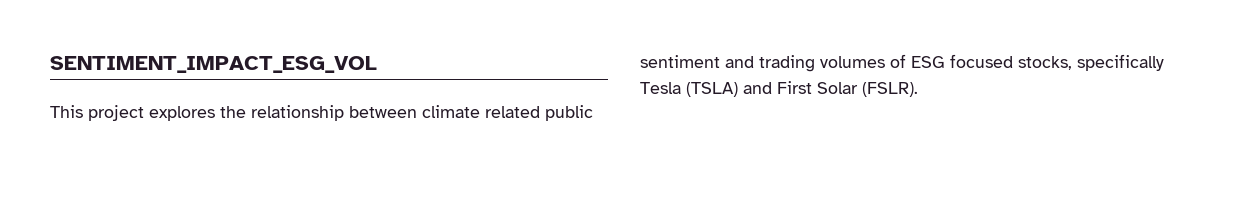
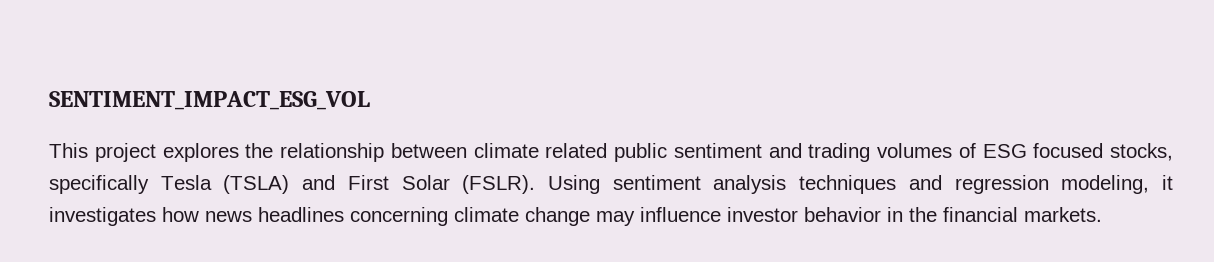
+ Using sentiment analysis techniques and regression modeling, it investigates how news headlines concerning climate change may influence investor behavior in the financial markets.

